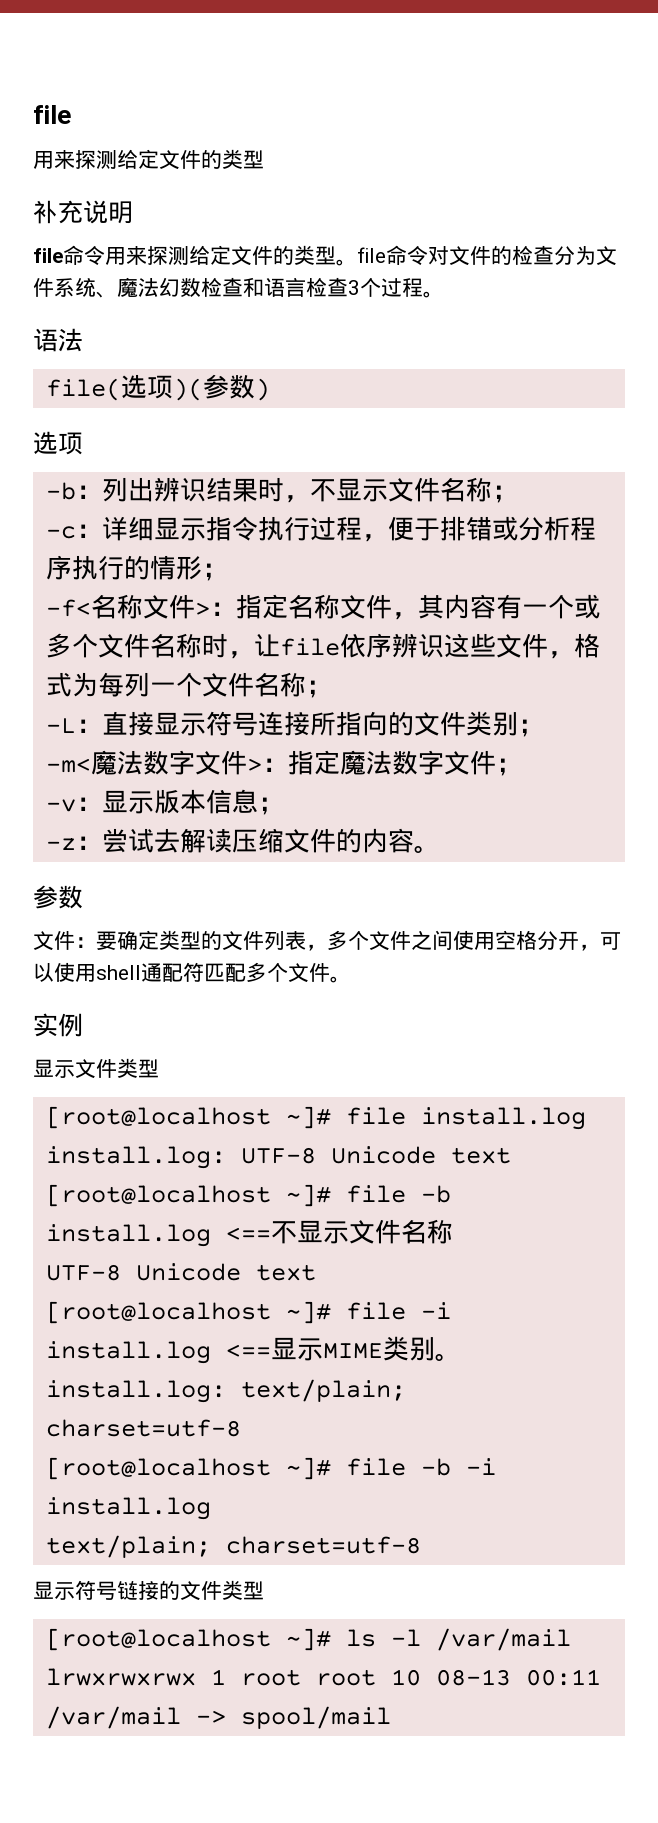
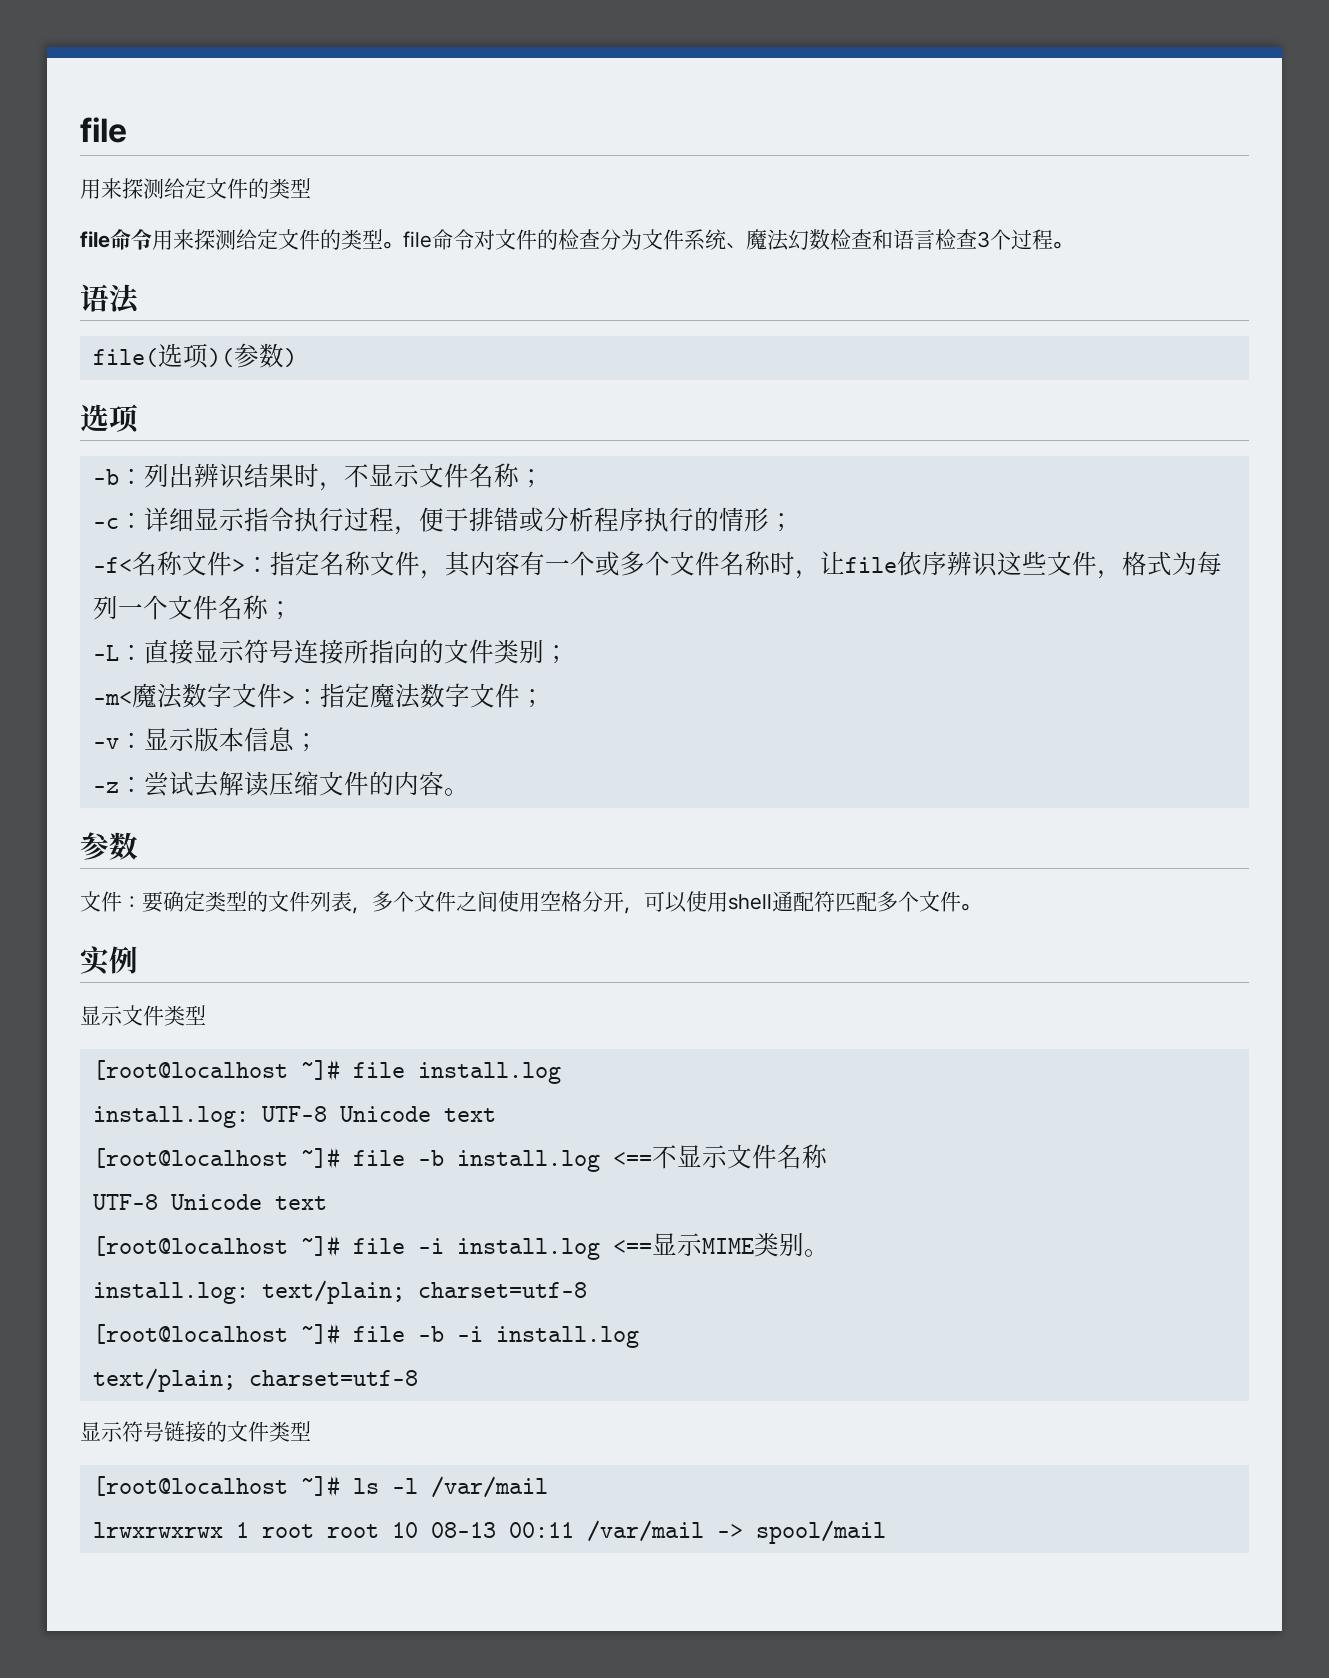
- 补充说明

